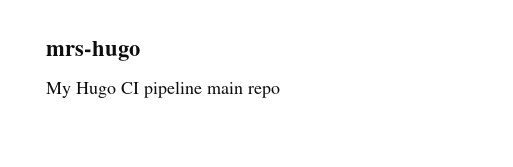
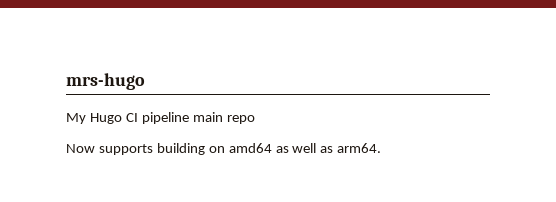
+ Now supports building on amd64 as well as arm64.

